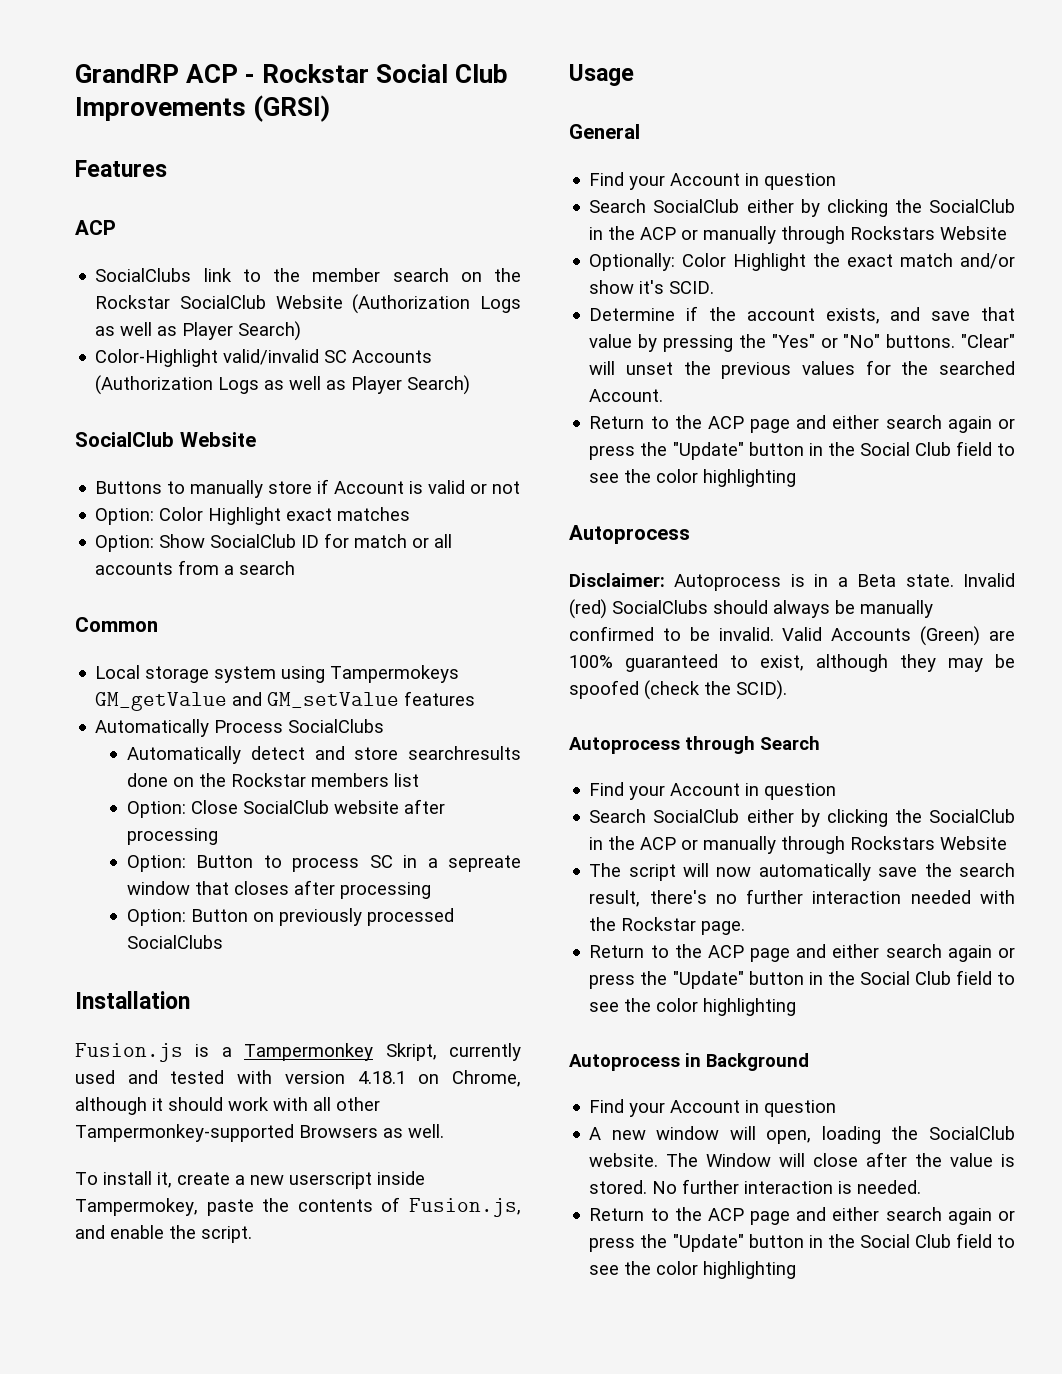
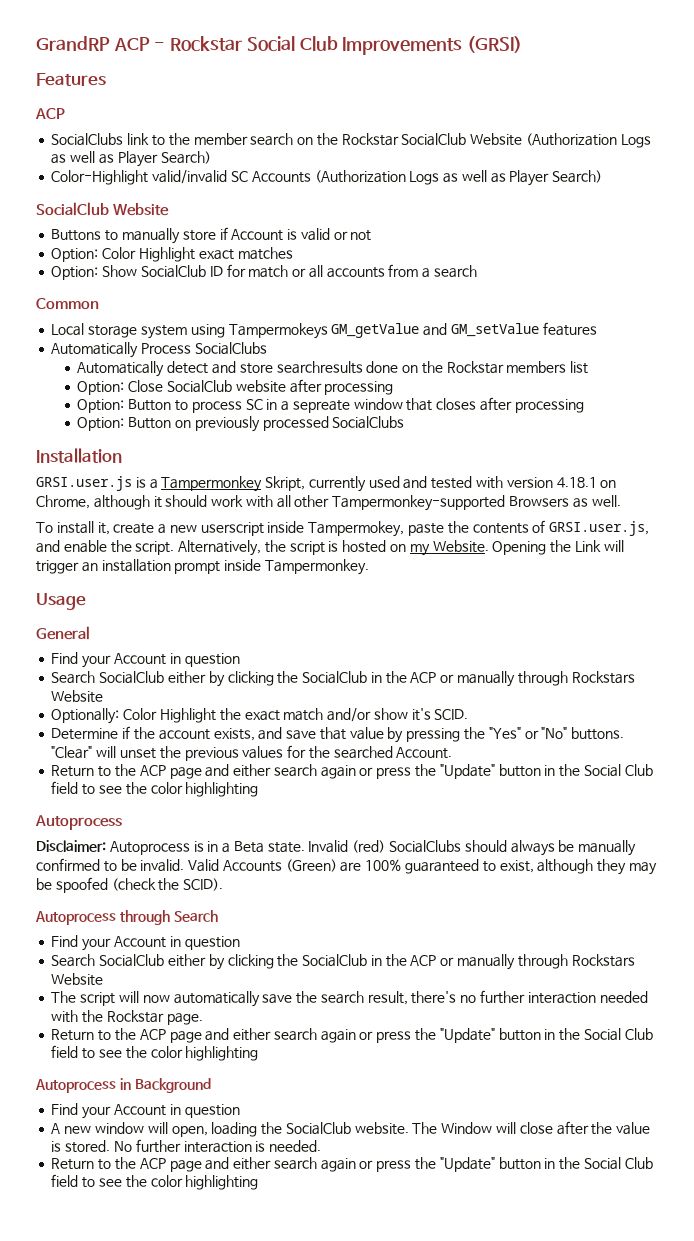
- Fusion.js is a Tampermonkey Skript, currently used and tested with version 4.18.1 on Chrome, although it should work with all other Tampermonkey-supported Browsers as well.
+ GRSI.user.js is a Tampermonkey Skript, currently used and tested with version 4.18.1 on Chrome, although it should work with all other Tampermonkey-supported Browsers as well.
- To install it, create a new userscript inside Tampermokey, paste the contents of Fusion.js, and enable the script.
+ To install it, create a new userscript inside Tampermokey, paste the contents of GRSI.user.js, and enable the script. Alternatively, the script is hosted on my Website. Opening the Link will trigger an installation prompt inside Tampermonkey.

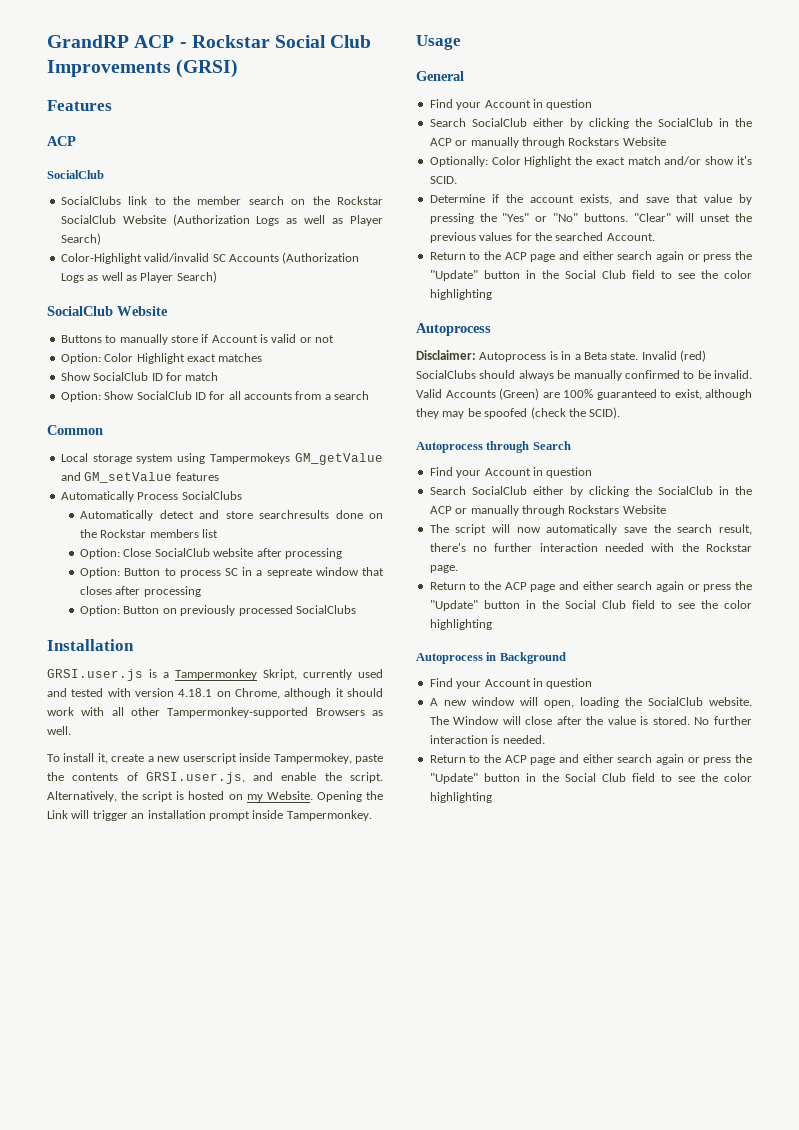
  Features
  ACP
+ SocialClub
+ Show SocialClub ID for match
- Option: Show SocialClub ID for match or all accounts from a search
+ Option: Show SocialClub ID for all accounts from a search

